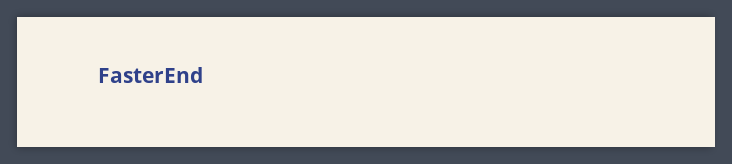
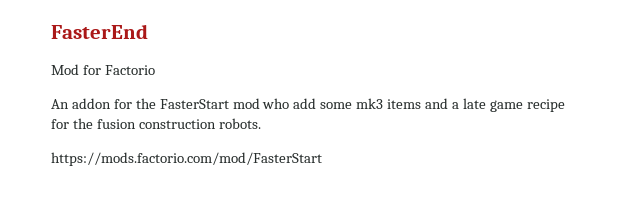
+ Mod for Factorio
+ An addon for the FasterStart mod who add some mk3 items and a late game recipe for the fusion construction robots.
+ https://mods.factorio.com/mod/FasterStart

